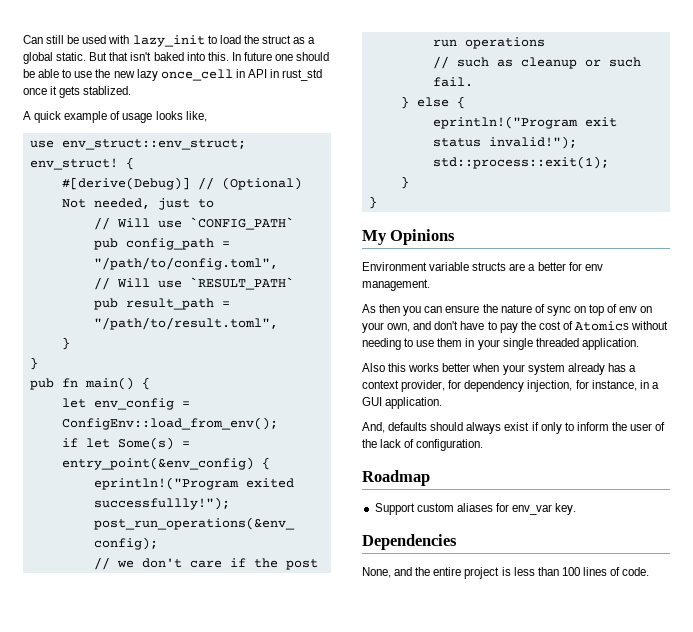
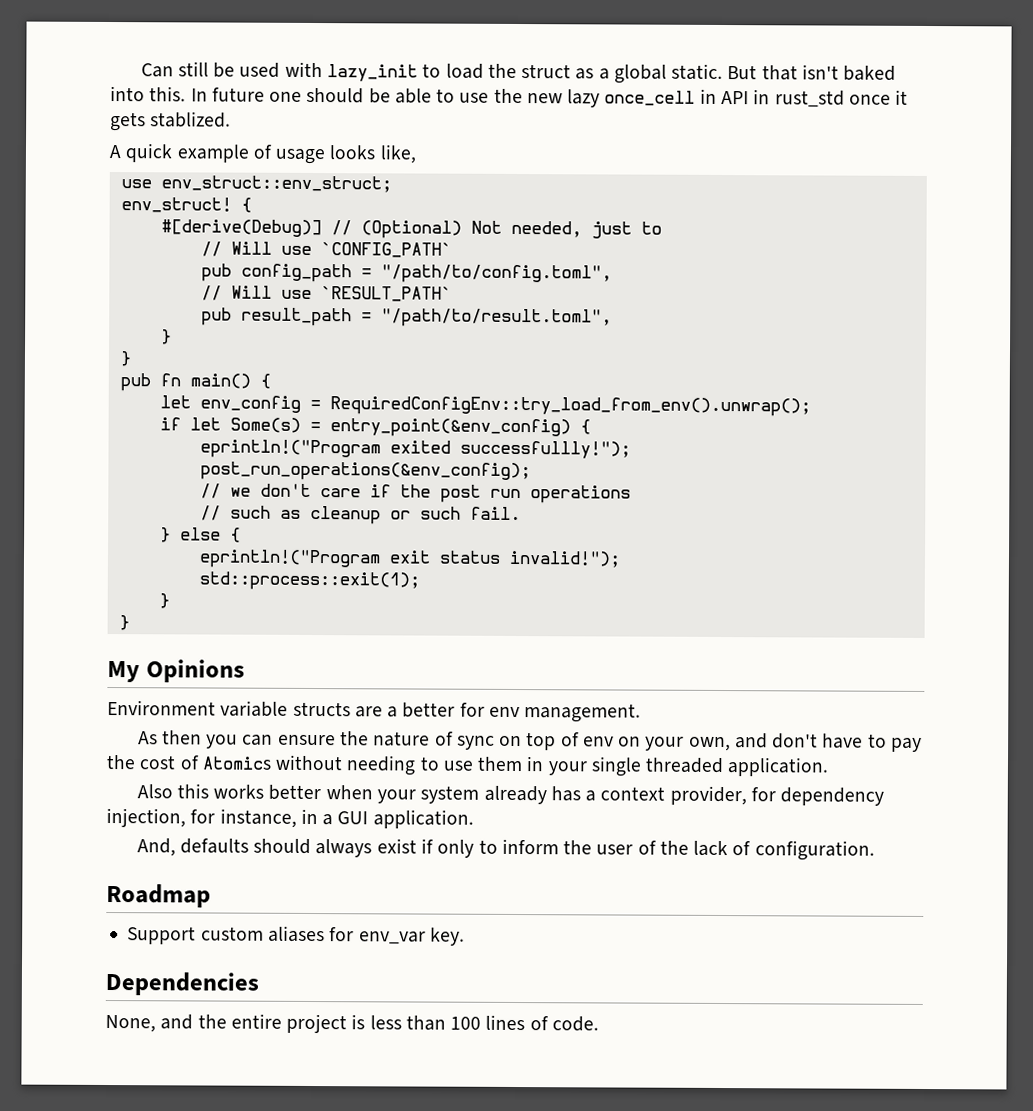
- let env_config = ConfigEnv::load_from_env();
+ let env_config = RequiredConfigEnv::try_load_from_env().unwrap();

